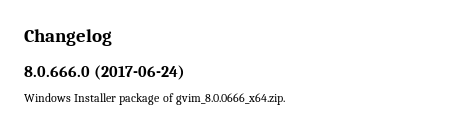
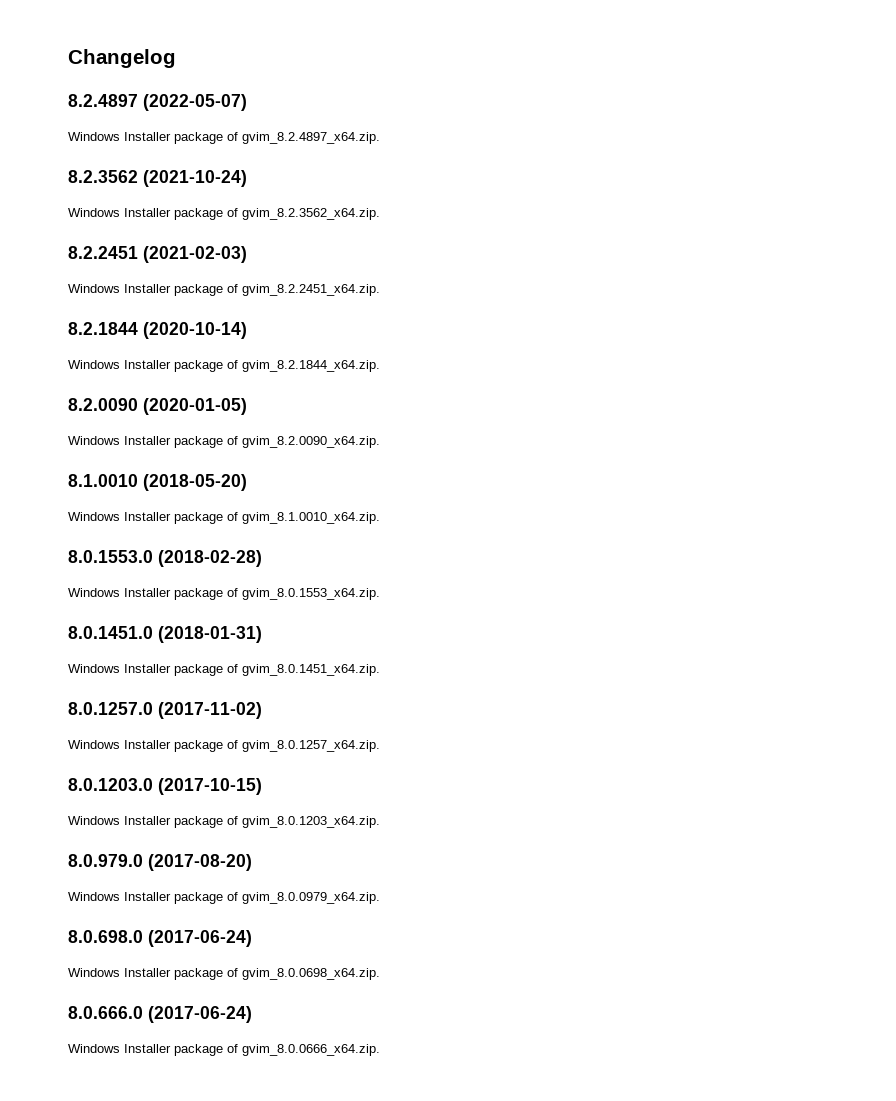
+ 8.2.4897 (2022-05-07)
+ Windows Installer package of gvim_8.2.4897_x64.zip.
+ 8.2.3562 (2021-10-24)
+ Windows Installer package of gvim_8.2.3562_x64.zip.
+ 8.2.2451 (2021-02-03)
+ Windows Installer package of gvim_8.2.2451_x64.zip.
+ 8.2.1844 (2020-10-14)
+ Windows Installer package of gvim_8.2.1844_x64.zip.
+ 8.2.0090 (2020-01-05)
+ Windows Installer package of gvim_8.2.0090_x64.zip.
+ 8.1.0010 (2018-05-20)
+ Windows Installer package of gvim_8.1.0010_x64.zip.
+ 8.0.1553.0 (2018-02-28)
+ Windows Installer package of gvim_8.0.1553_x64.zip.
+ 8.0.1451.0 (2018-01-31)
+ Windows Installer package of gvim_8.0.1451_x64.zip.
+ 8.0.1257.0 (2017-11-02)
+ Windows Installer package of gvim_8.0.1257_x64.zip.
+ 8.0.1203.0 (2017-10-15)
+ Windows Installer package of gvim_8.0.1203_x64.zip.
+ 8.0.979.0 (2017-08-20)
+ Windows Installer package of gvim_8.0.0979_x64.zip.
+ 8.0.698.0 (2017-06-24)
+ Windows Installer package of gvim_8.0.0698_x64.zip.

